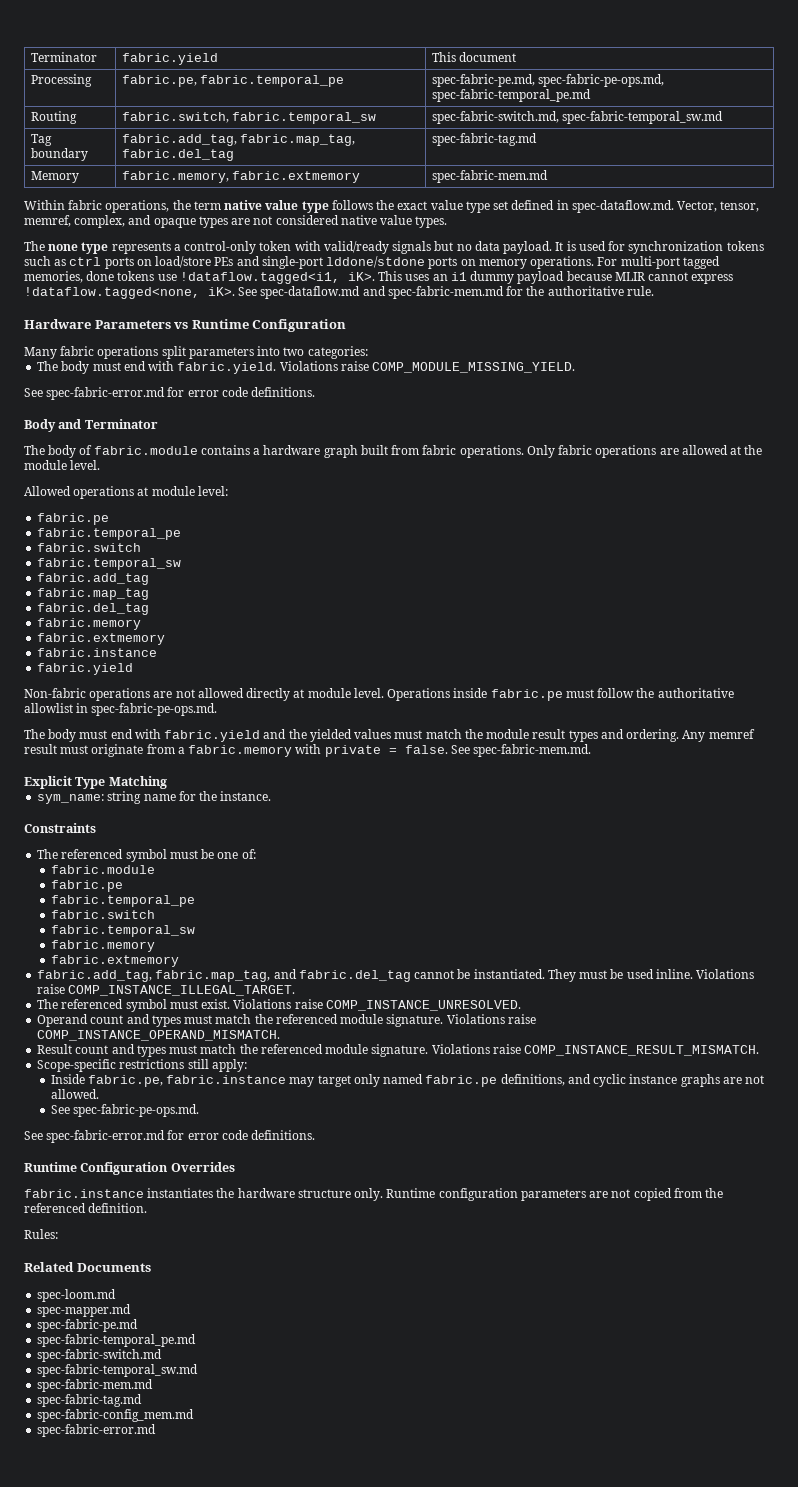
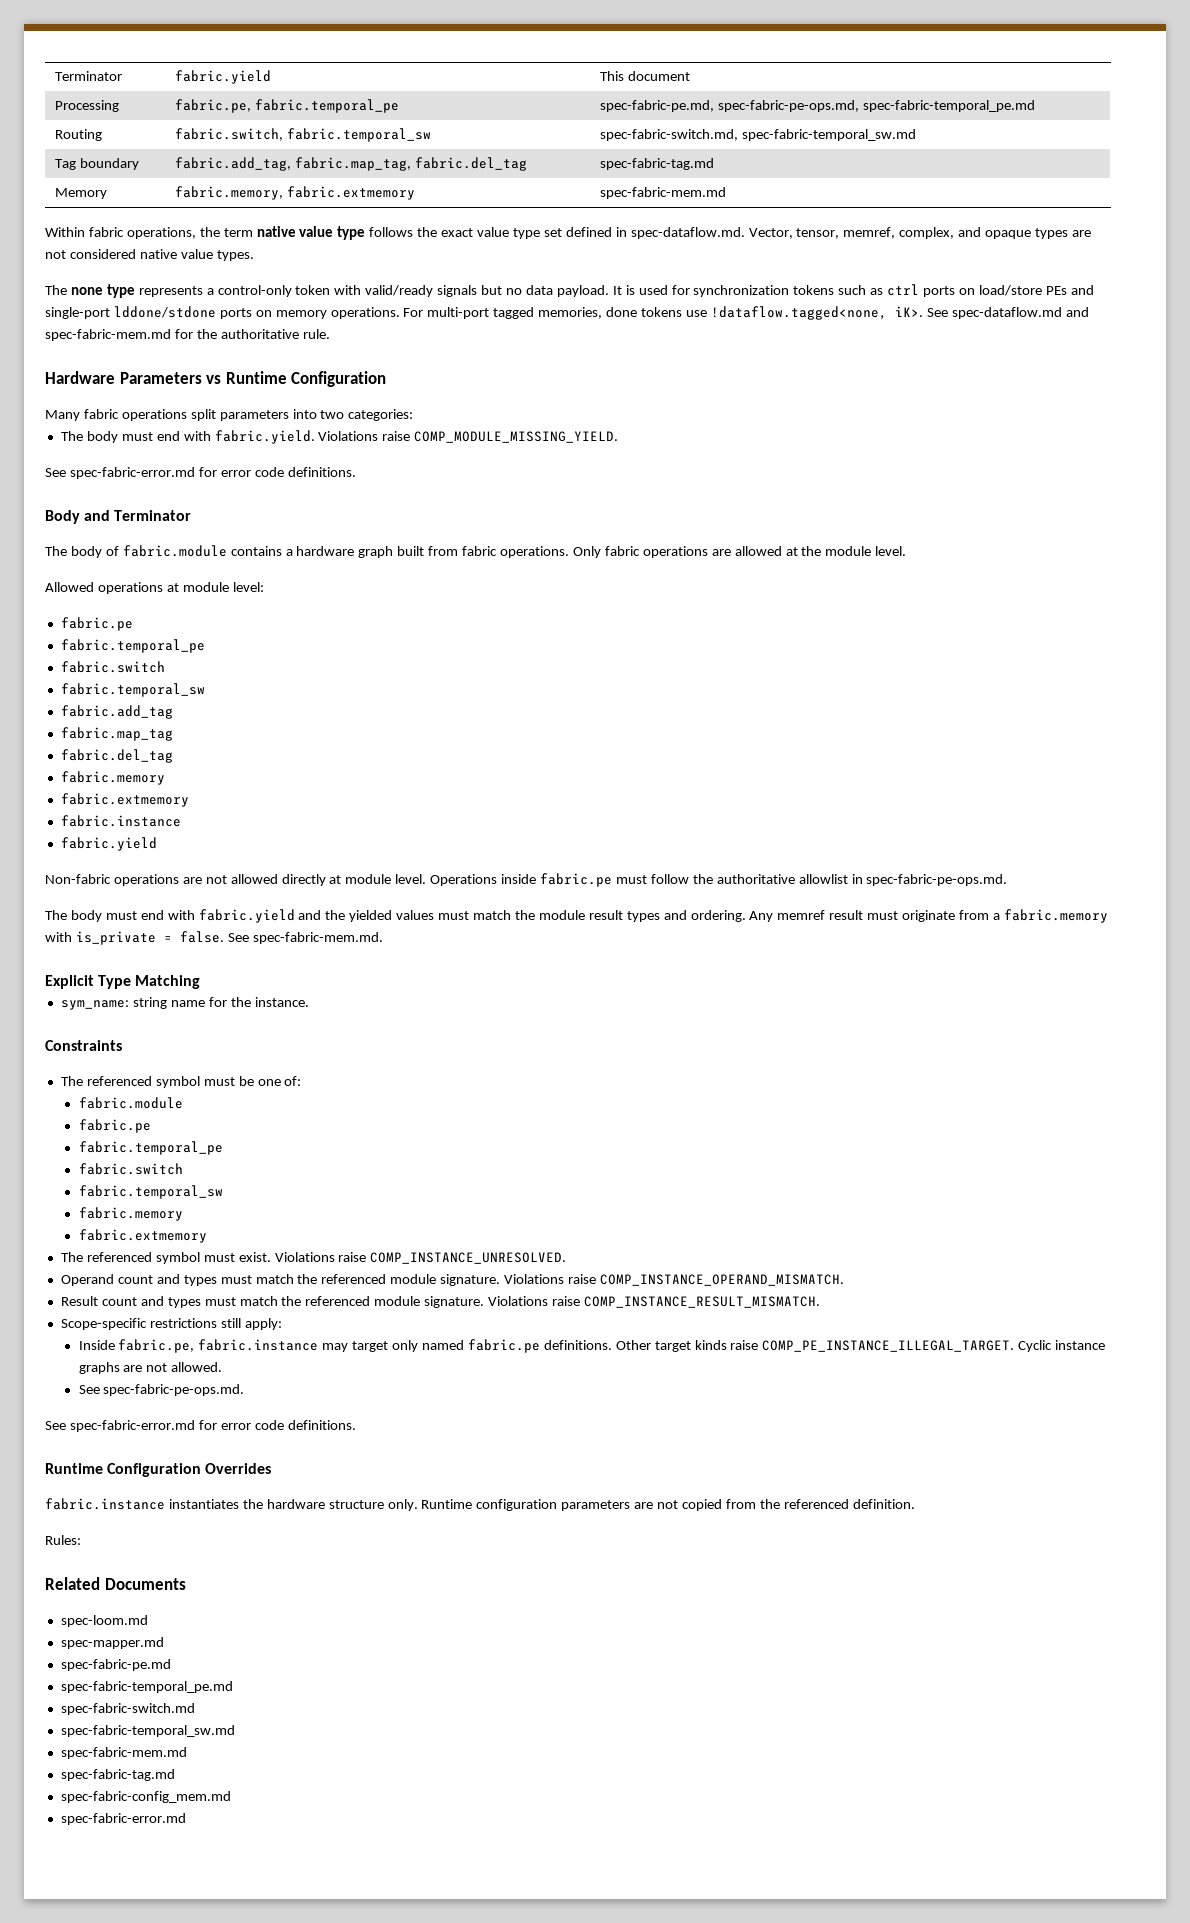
- For multi-port tagged memories, done tokens use !dataflow.tagged<i1, iK>. This uses an i1 dummy payload because MLIR cannot express !dataflow.tagged<none, iK>.
+ For multi-port tagged memories, done tokens use !dataflow.tagged<none, iK>.
- Any memref result must originate from a fabric.memory with private = false.
+ Any memref result must originate from a fabric.memory with is_private = false.
- fabric.add_tag, fabric.map_tag, and fabric.del_tag cannot be instantiated. They must be used inline. Violations raise COMP_INSTANCE_ILLEGAL_TARGET.
- Inside fabric.pe, fabric.instance may target only named fabric.pe definitions, and cyclic instance graphs are not allowed.
+ Inside fabric.pe, fabric.instance may target only named fabric.pe definitions. Other target kinds raise COMP_PE_INSTANCE_ILLEGAL_TARGET. Cyclic instance graphs are not allowed.

